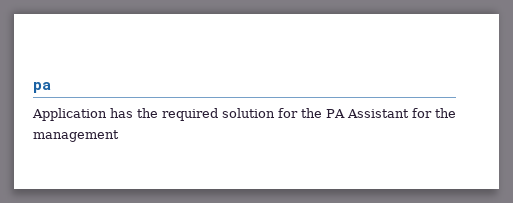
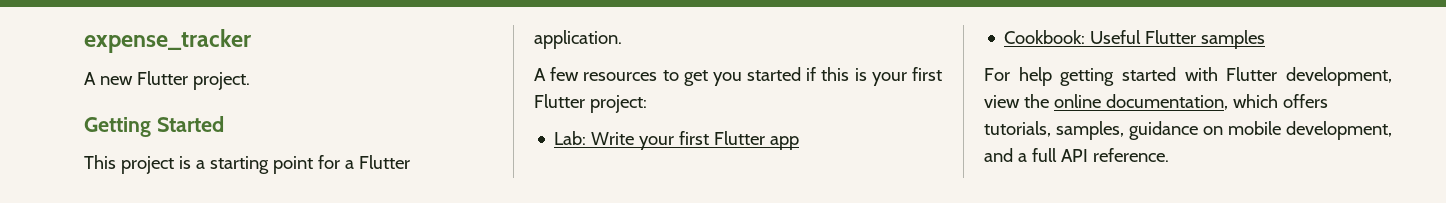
- pa
- Application has the required solution for the PA Assistant for the management
+ expense_tracker
+ A new Flutter project.
+ Getting Started
+ This project is a starting point for a Flutter application.
+ A few resources to get you started if this is your first Flutter project:
+ Lab: Write your first Flutter app
+ Cookbook: Useful Flutter samples
+ For help getting started with Flutter development, view the online documentation, which offers tutorials, samples, guidance on mobile development, and a full API reference.

